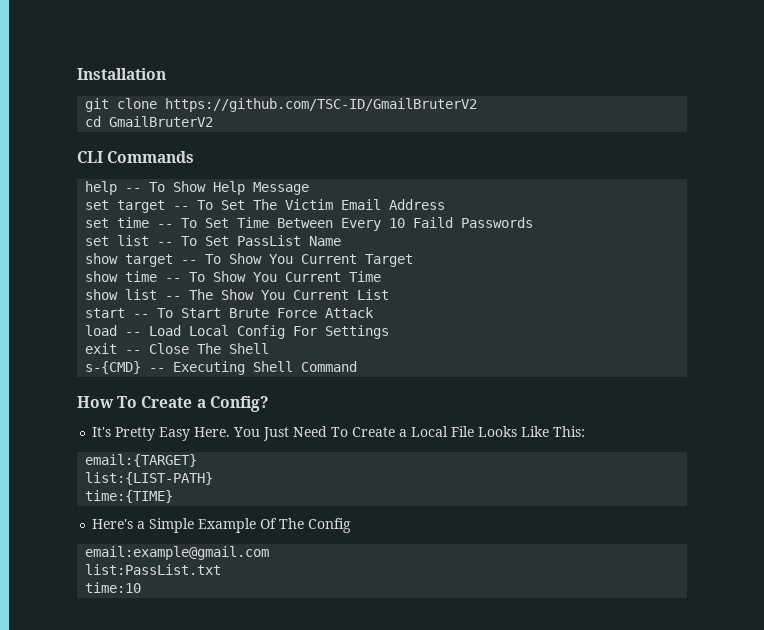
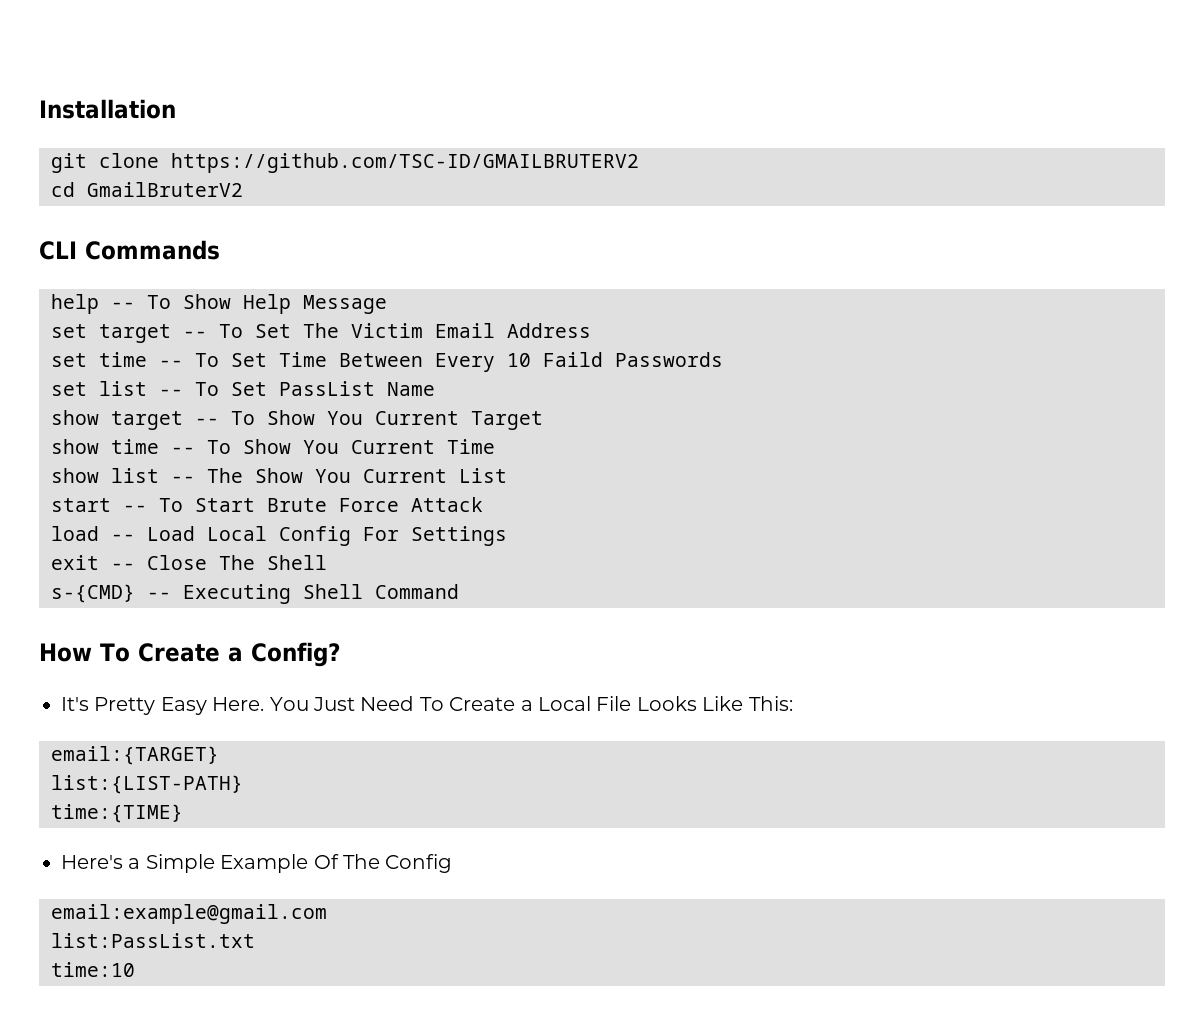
- git clone https://github.com/TSC-ID/GmailBruterV2
+ git clone https://github.com/TSC-ID/GMAILBRUTERV2

